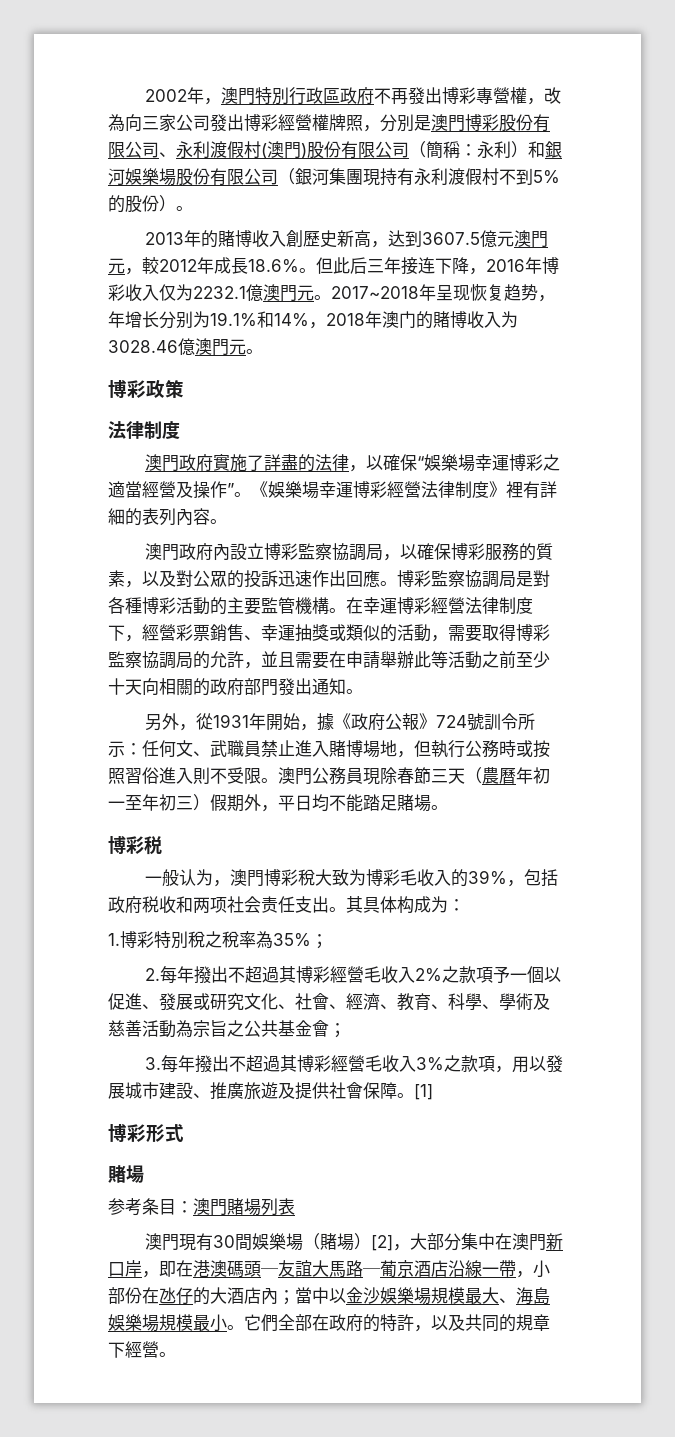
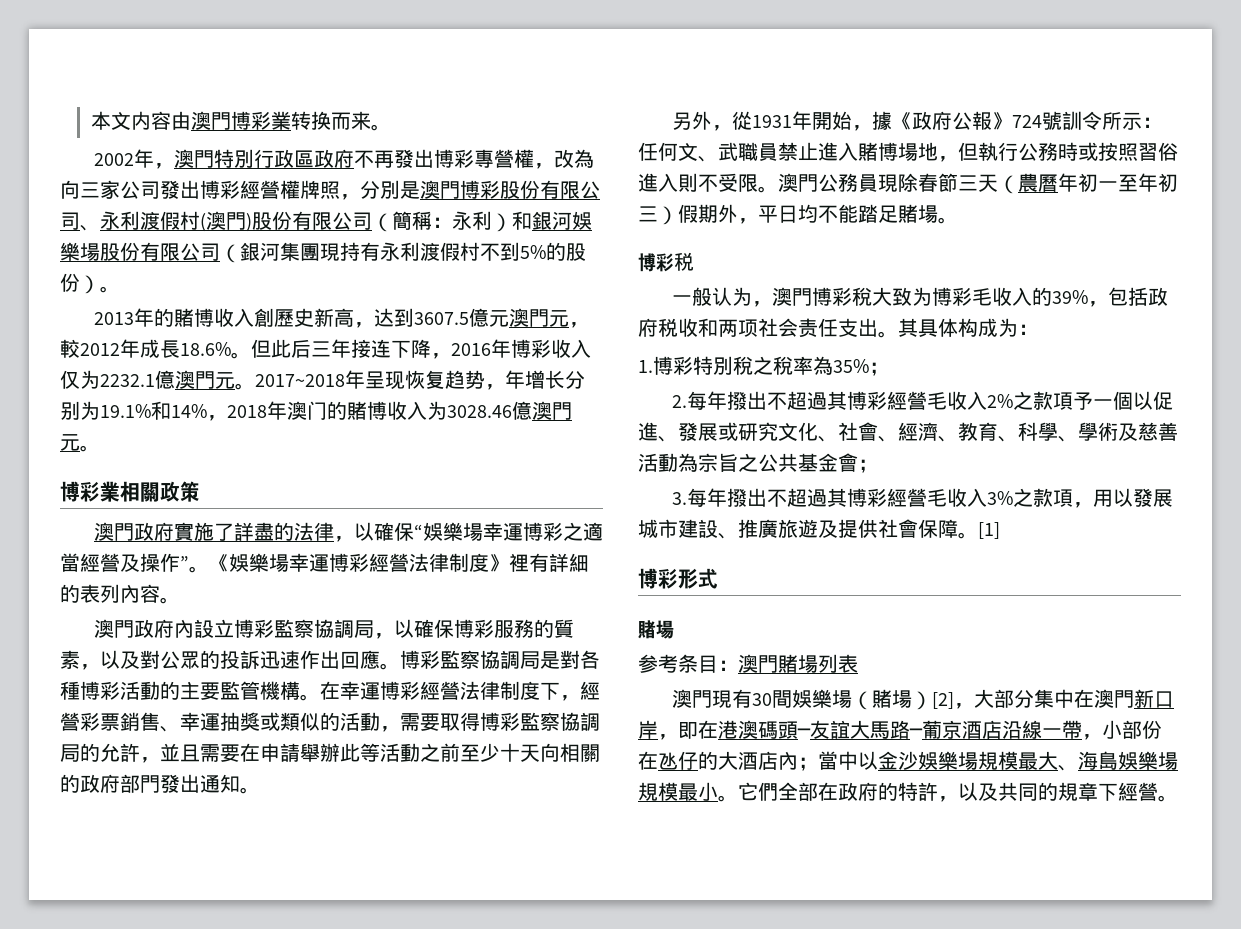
+ 本文内容由澳門博彩業转换而来。
- 博彩政策
- 法律制度
+ 博彩業相關政策

